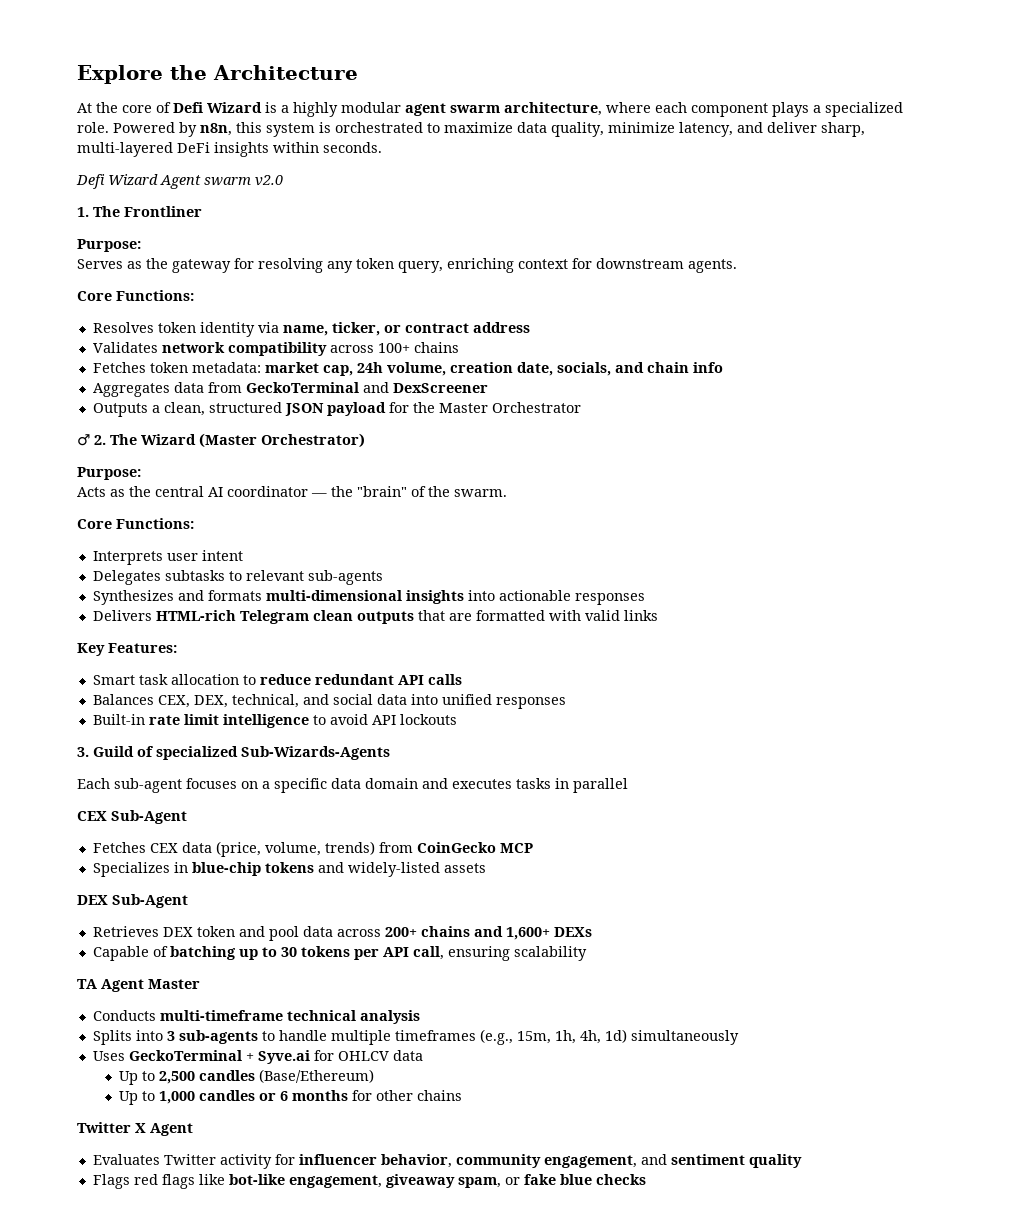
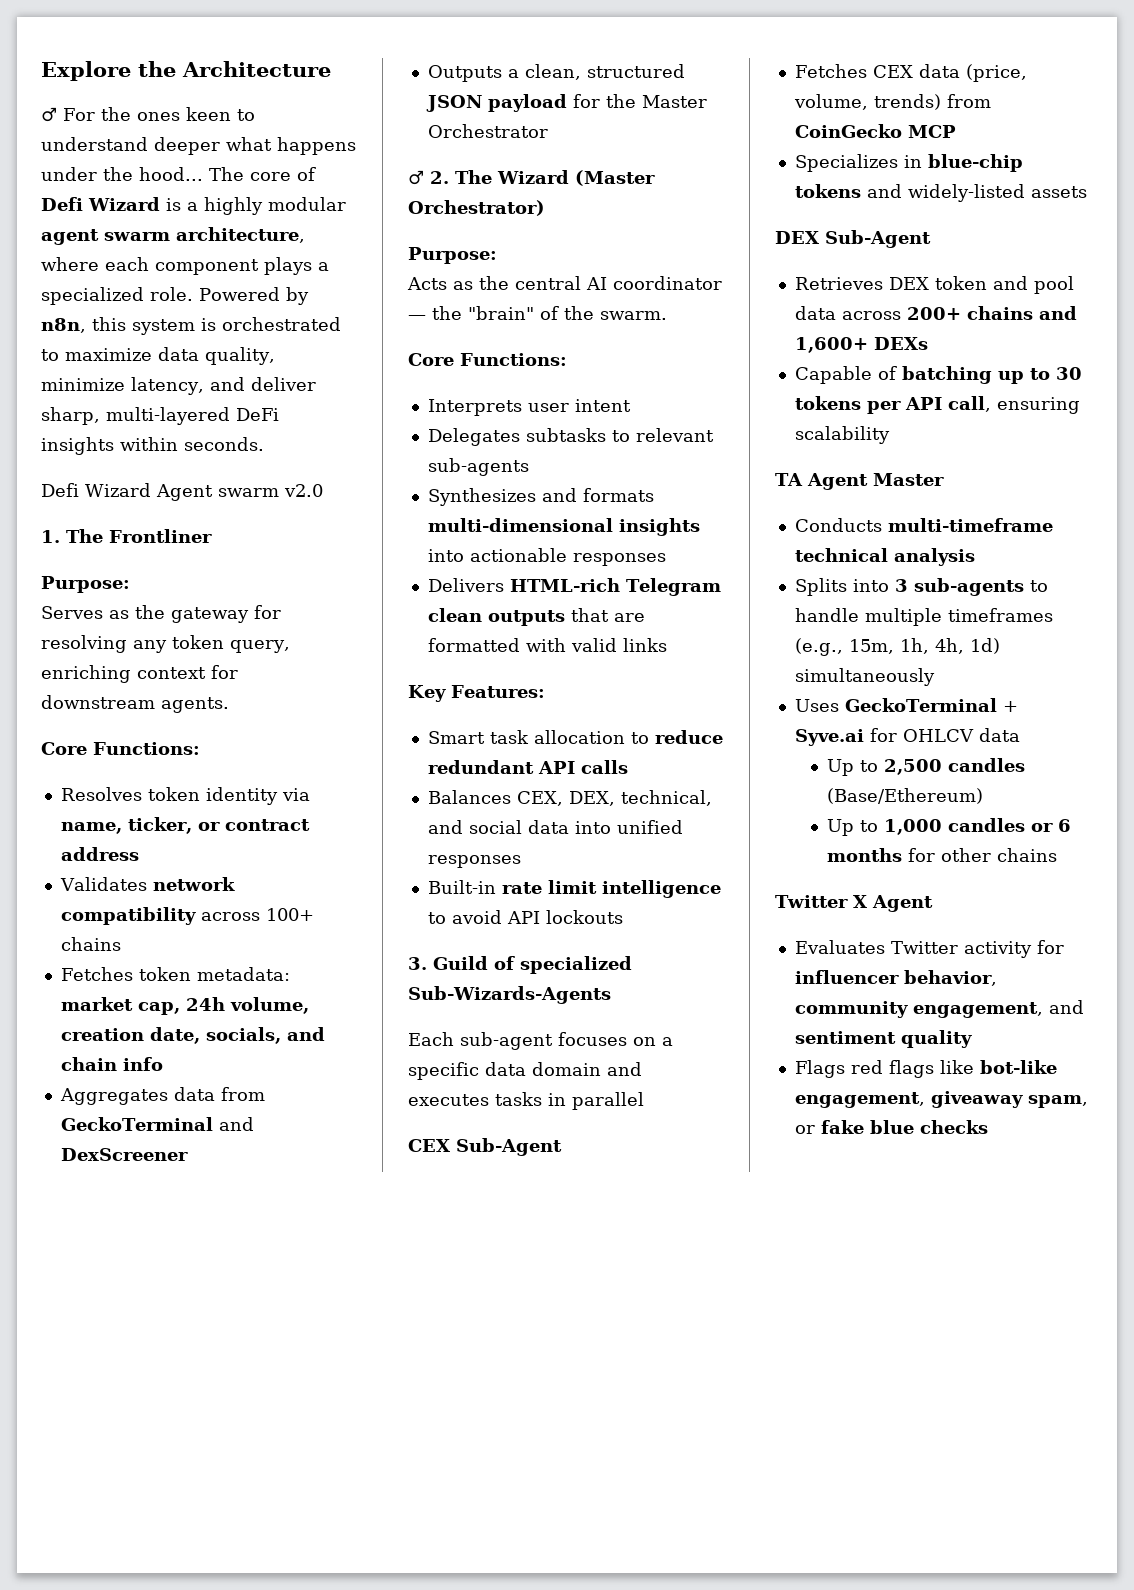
- At the core of Defi Wizard is a highly modular agent swarm architecture, where each component plays a specialized role.
+ ♂ For the ones keen to understand deeper what happens under the hood... The core of Defi Wizard is a highly modular agent swarm architecture, where each component plays a specialized role.

